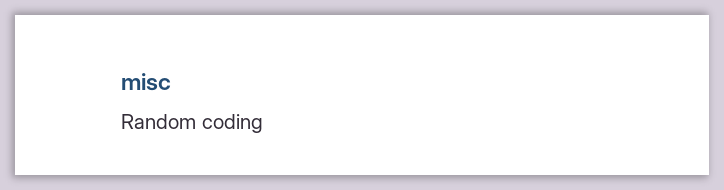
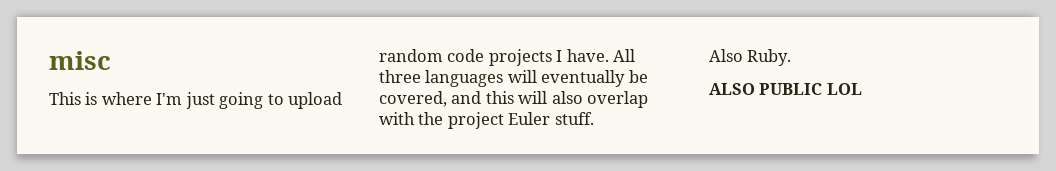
- Random coding
+ This is where I'm just going to upload random code projects I have. All three languages will eventually be covered, and this will also overlap with the project Euler stuff.
+ Also Ruby.
+ ALSO PUBLIC LOL

